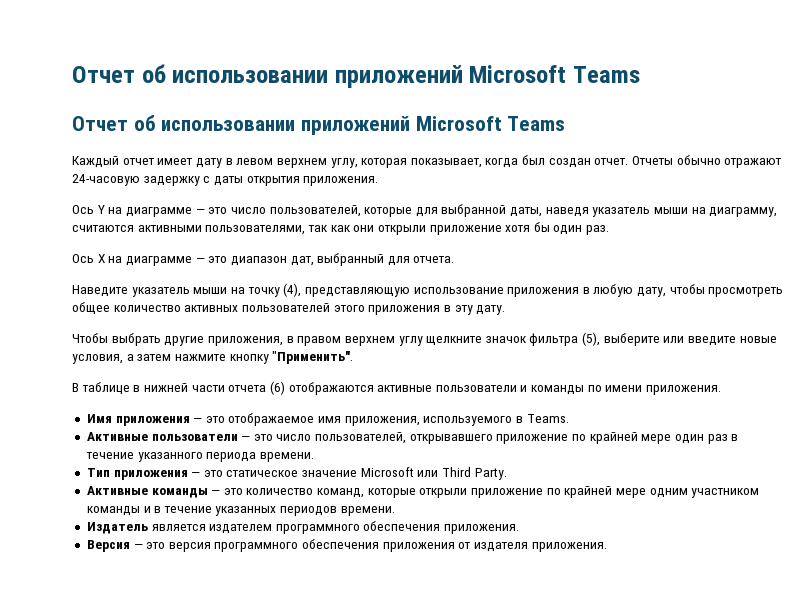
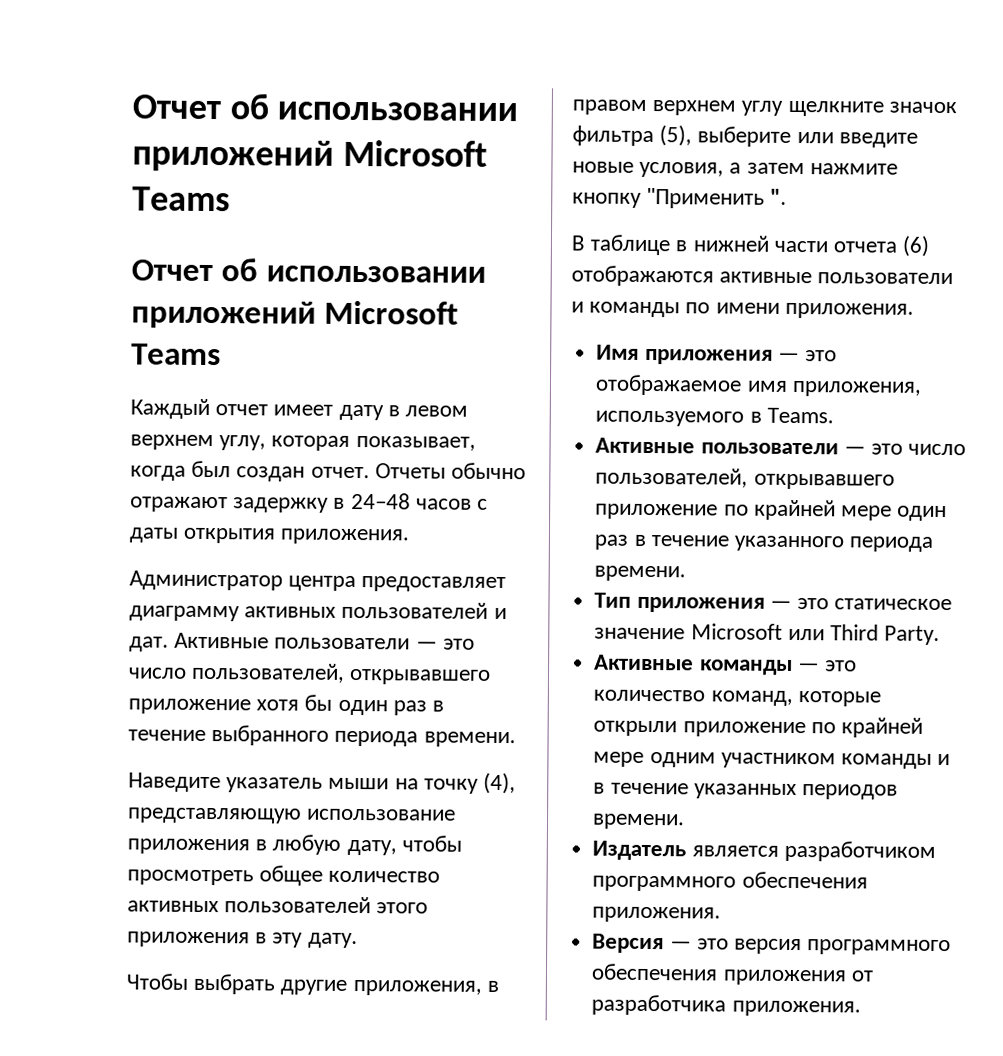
- Отчеты обычно отражают 24-часовую задержку с даты открытия приложения.
+ Отчеты обычно отражают задержку в 24–48 часов с даты открытия приложения.
- Ось Y на диаграмме — это число пользователей, которые для выбранной даты, наведя указатель мыши на диаграмму, считаются активными пользователями, так как они открыли приложение хотя бы один раз.
- Ось X на диаграмме — это диапазон дат, выбранный для отчета.
+ Администратор центра предоставляет диаграмму активных пользователей и дат. Активные пользователи — это число пользователей, открывавшего приложение хотя бы один раз в течение выбранного периода времени.
- Чтобы выбрать другие приложения, в правом верхнем углу щелкните значок фильтра (5), выберите или введите новые условия, а затем нажмите кнопку "Применить".
+ Чтобы выбрать другие приложения, в правом верхнем углу щелкните значок фильтра (5), выберите или введите новые условия, а затем нажмите кнопку "Применить ".
- Издатель является издателем программного обеспечения приложения.
+ Издатель является разработчиком программного обеспечения приложения.
- Версия — это версия программного обеспечения приложения от издателя приложения.
+ Версия — это версия программного обеспечения приложения от разработчика приложения.

